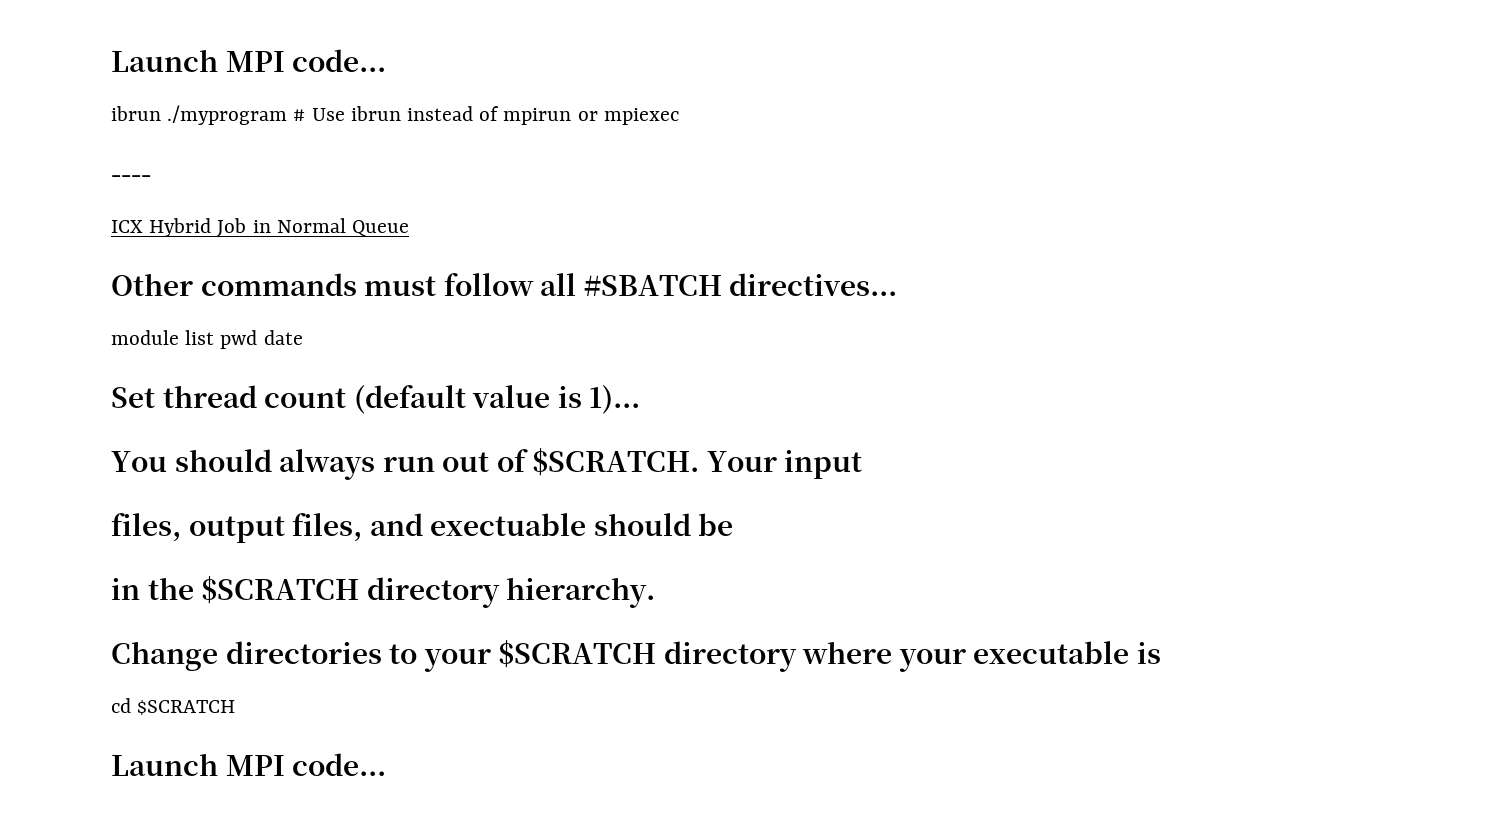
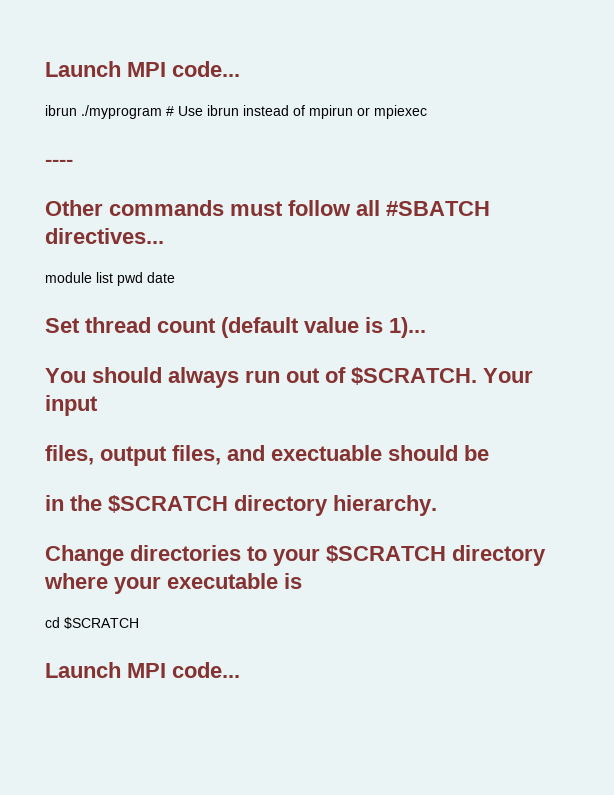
- ICX Hybrid Job in Normal Queue

